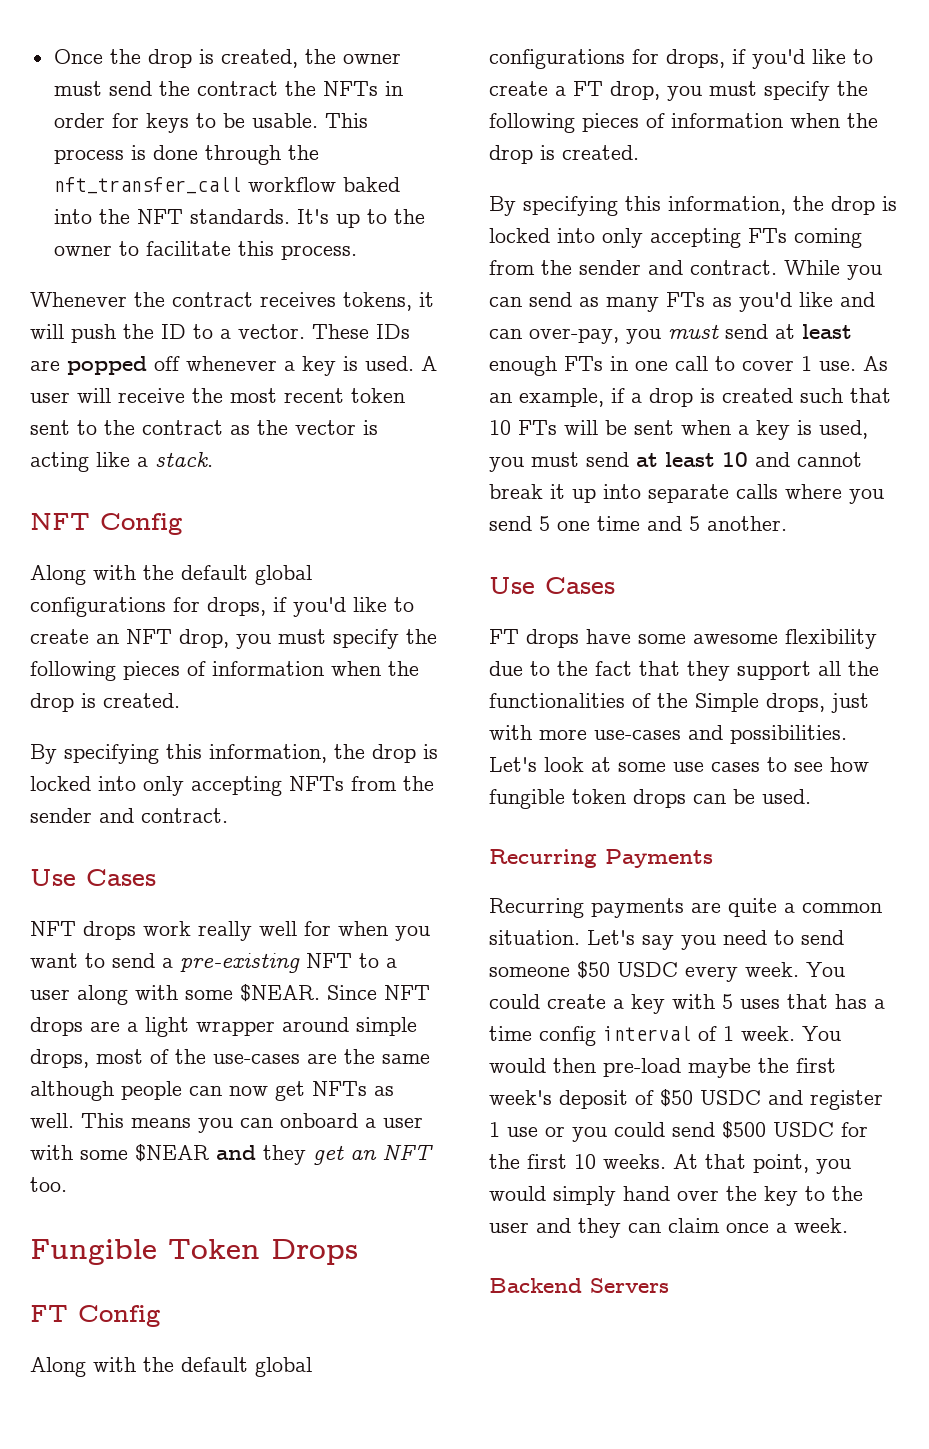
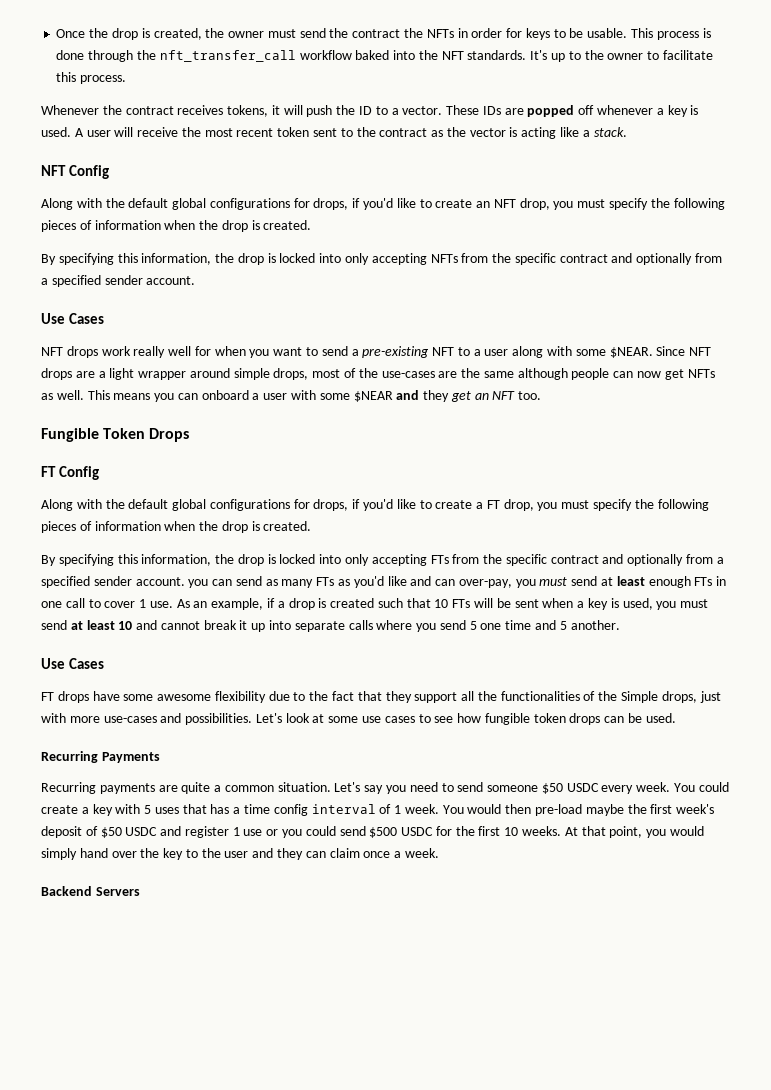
- By specifying this information, the drop is locked into only accepting NFTs from the sender and contract.
+ By specifying this information, the drop is locked into only accepting NFTs from the specific contract and optionally from a specified sender account.
- By specifying this information, the drop is locked into only accepting FTs coming from the sender and contract. While you can send as many FTs as you'd like and can over-pay, you must send at least enough FTs in one call to cover 1 use.
+ By specifying this information, the drop is locked into only accepting FTs from the specific contract and optionally from a specified sender account. you can send as many FTs as you'd like and can over-pay, you must send at least enough FTs in one call to cover 1 use.

